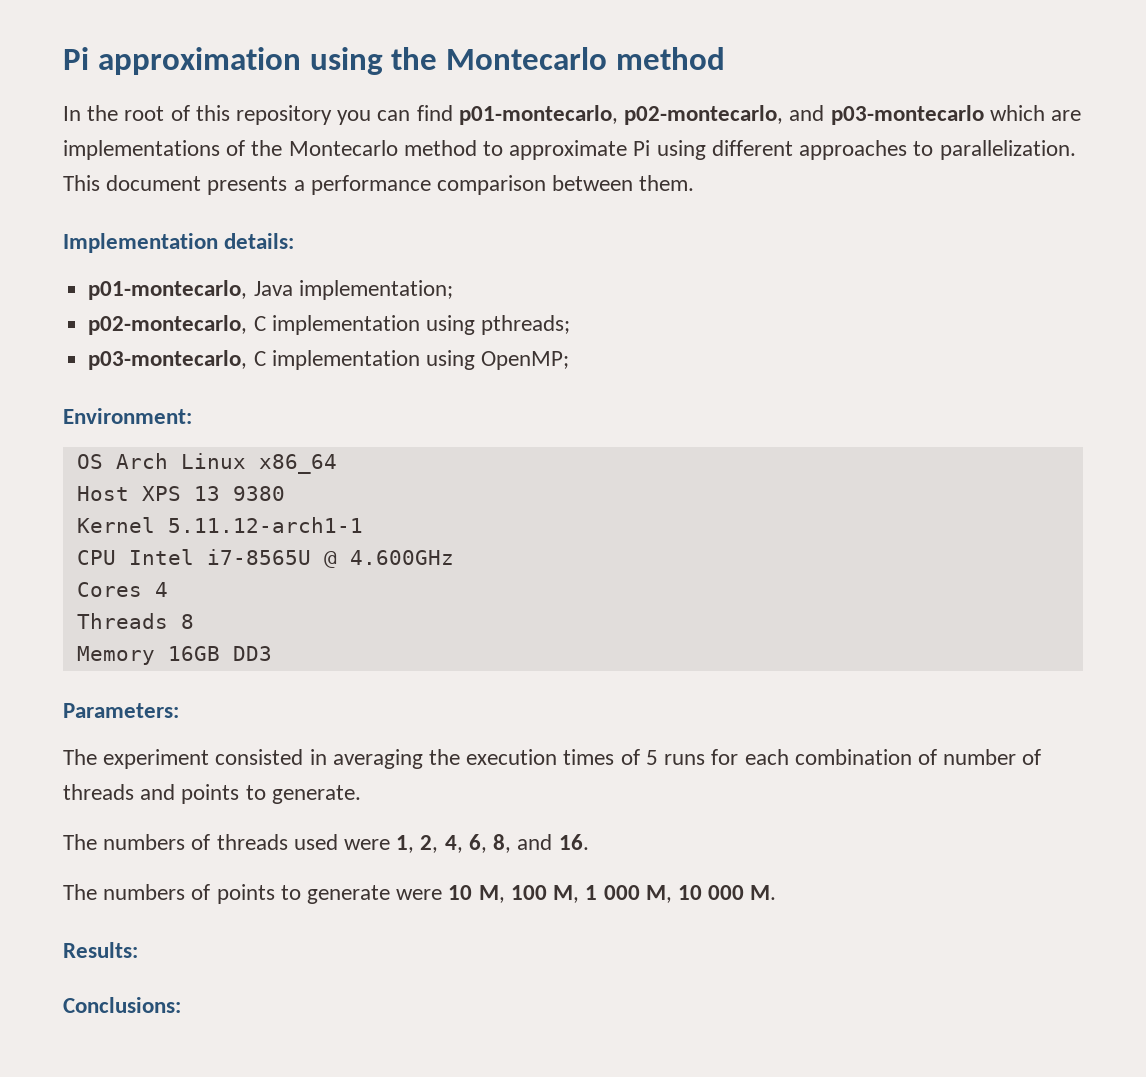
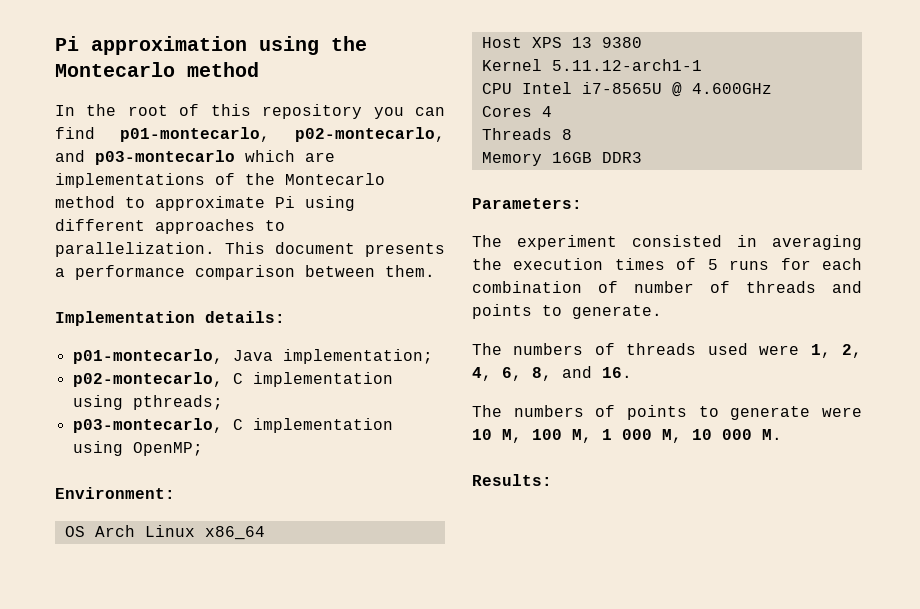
- Memory 16GB DD3
+ Memory 16GB DDR3
- Conclusions:

